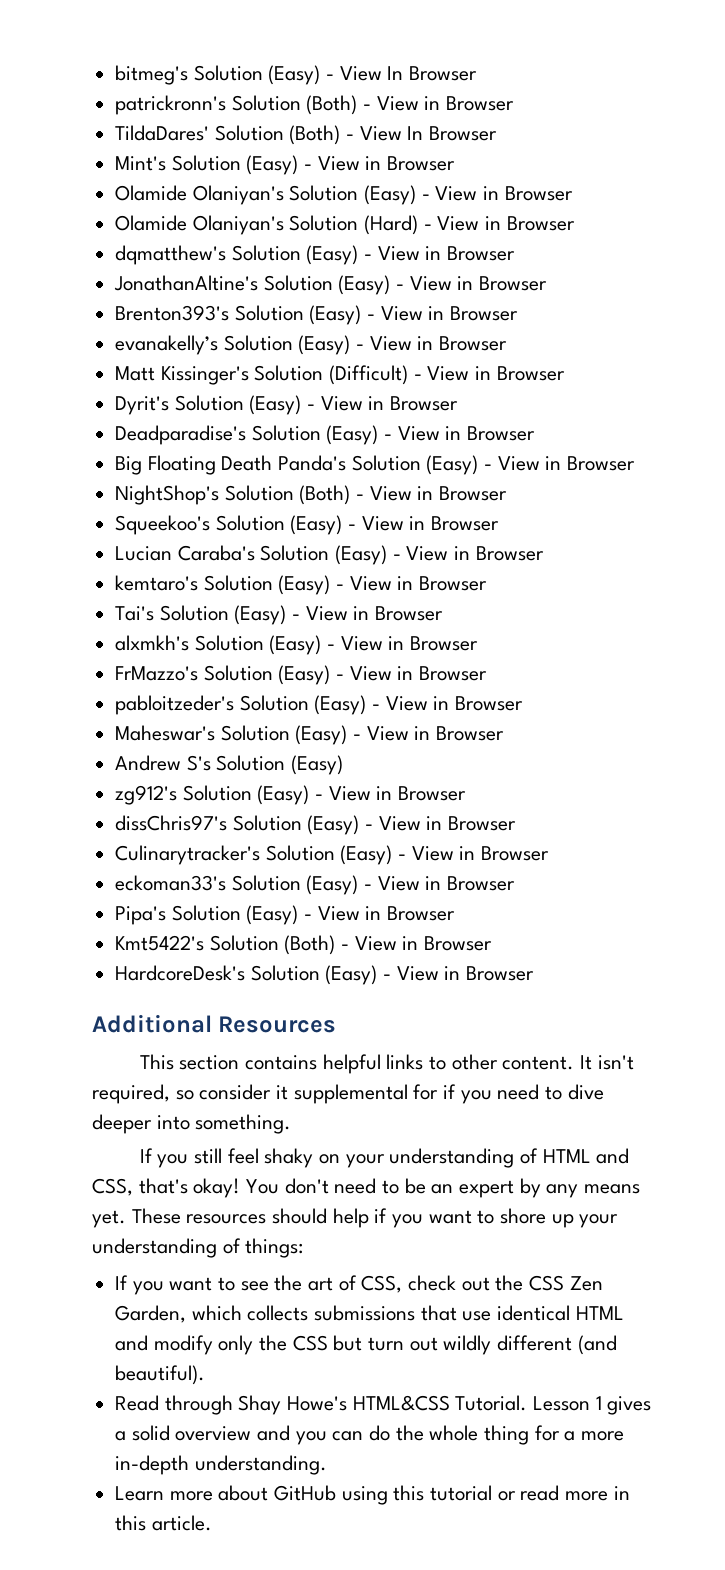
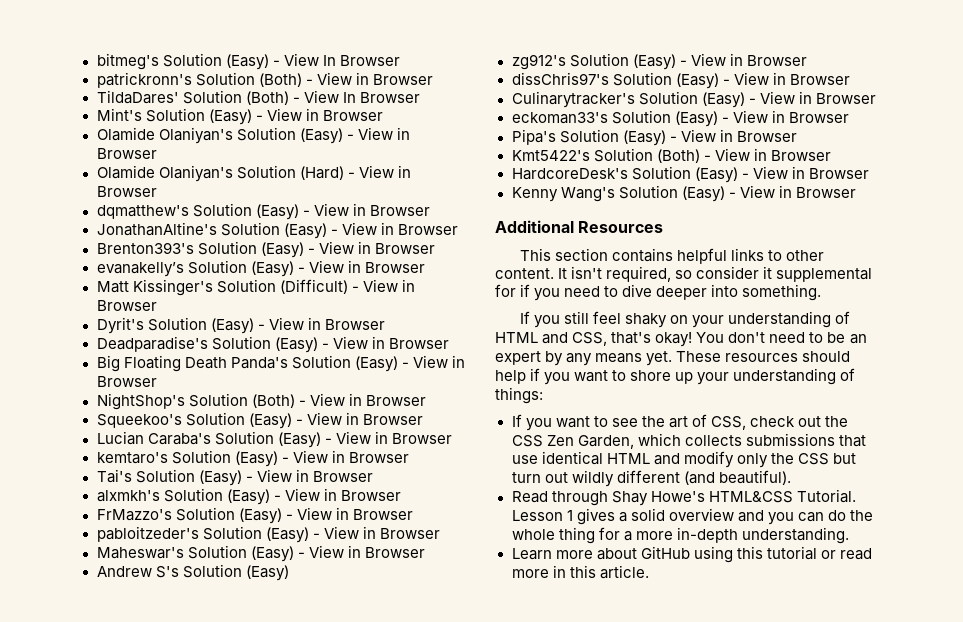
+ Kenny Wang's Solution (Easy) - View in Browser

